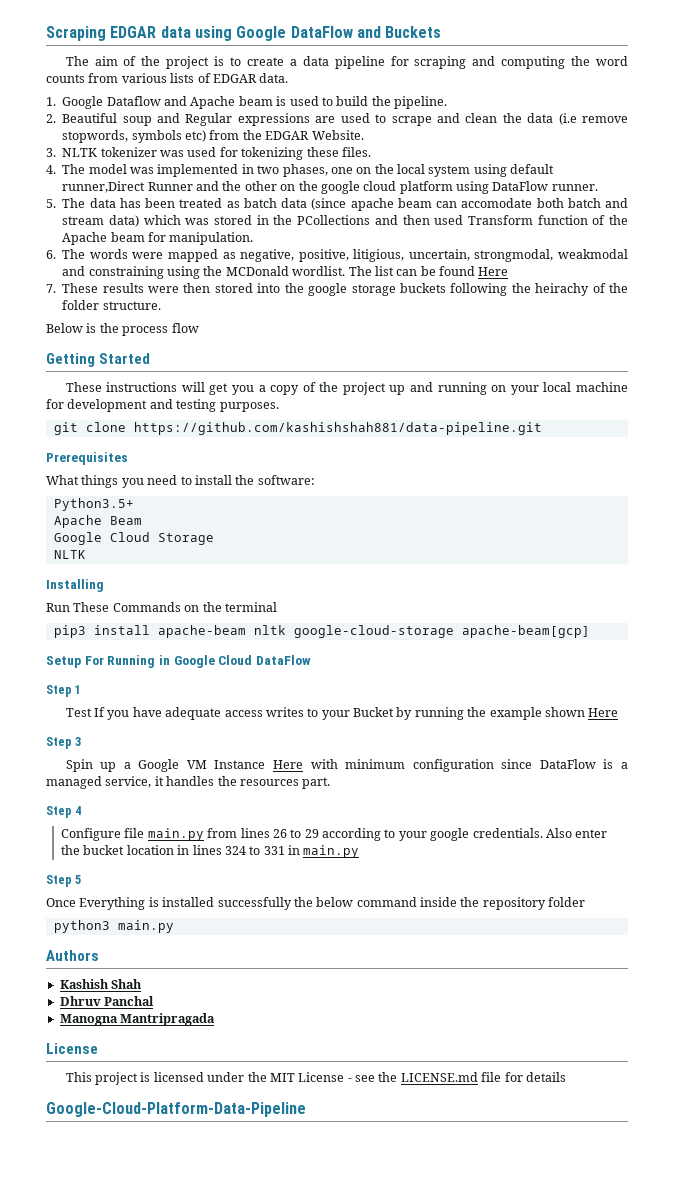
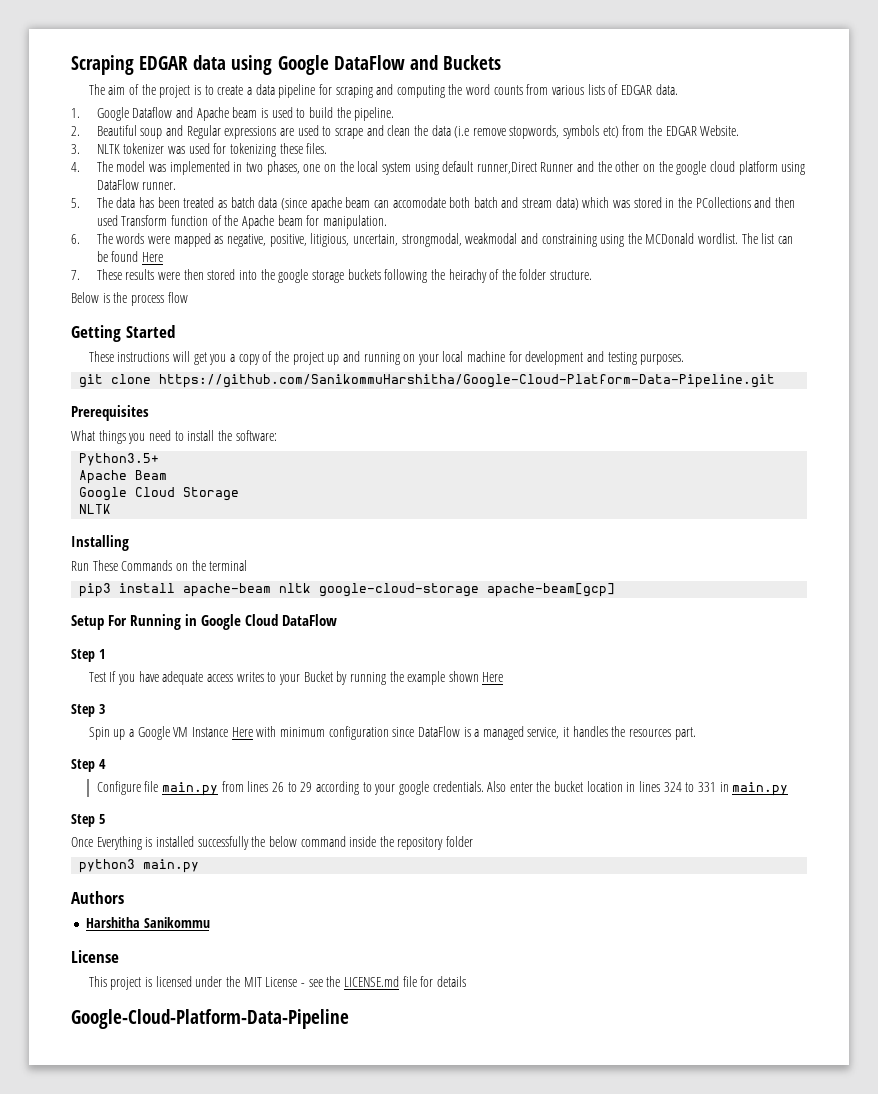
- git clone https://github.com/kashishshah881/data-pipeline.git
+ git clone https://github.com/SanikommuHarshitha/Google-Cloud-Platform-Data-Pipeline.git
- Kashish Shah
- Dhruv Panchal
- Manogna Mantripragada
+ Harshitha Sanikommu

